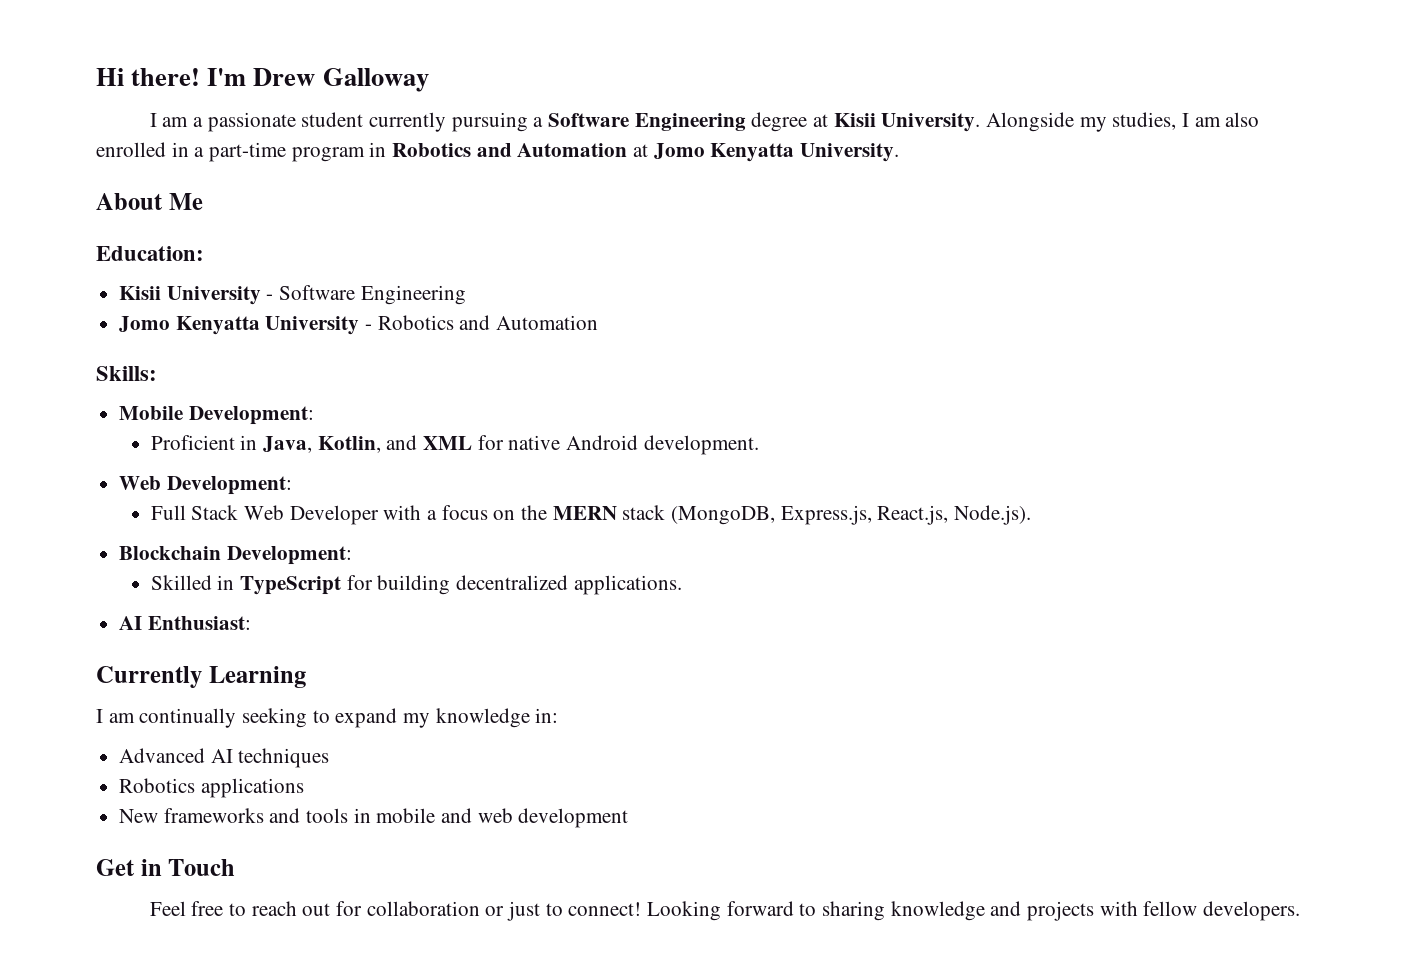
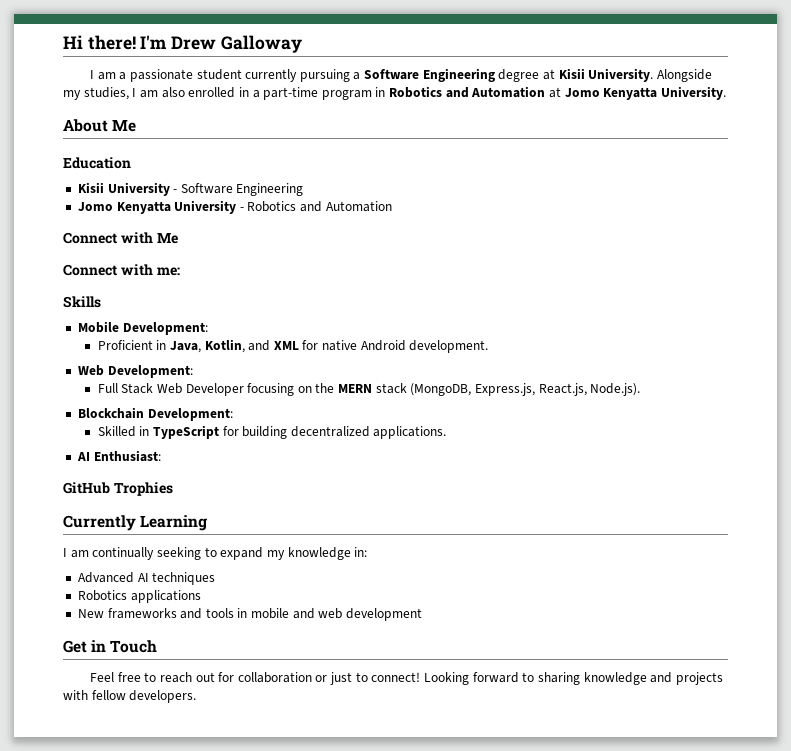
- Education:
+ Education
- Skills:
+ Connect with Me
+ Connect with me:
+ Skills
- Full Stack Web Developer with a focus on the MERN stack (MongoDB, Express.js, React.js, Node.js).
+ Full Stack Web Developer focusing on the MERN stack (MongoDB, Express.js, React.js, Node.js).
+ GitHub Trophies

